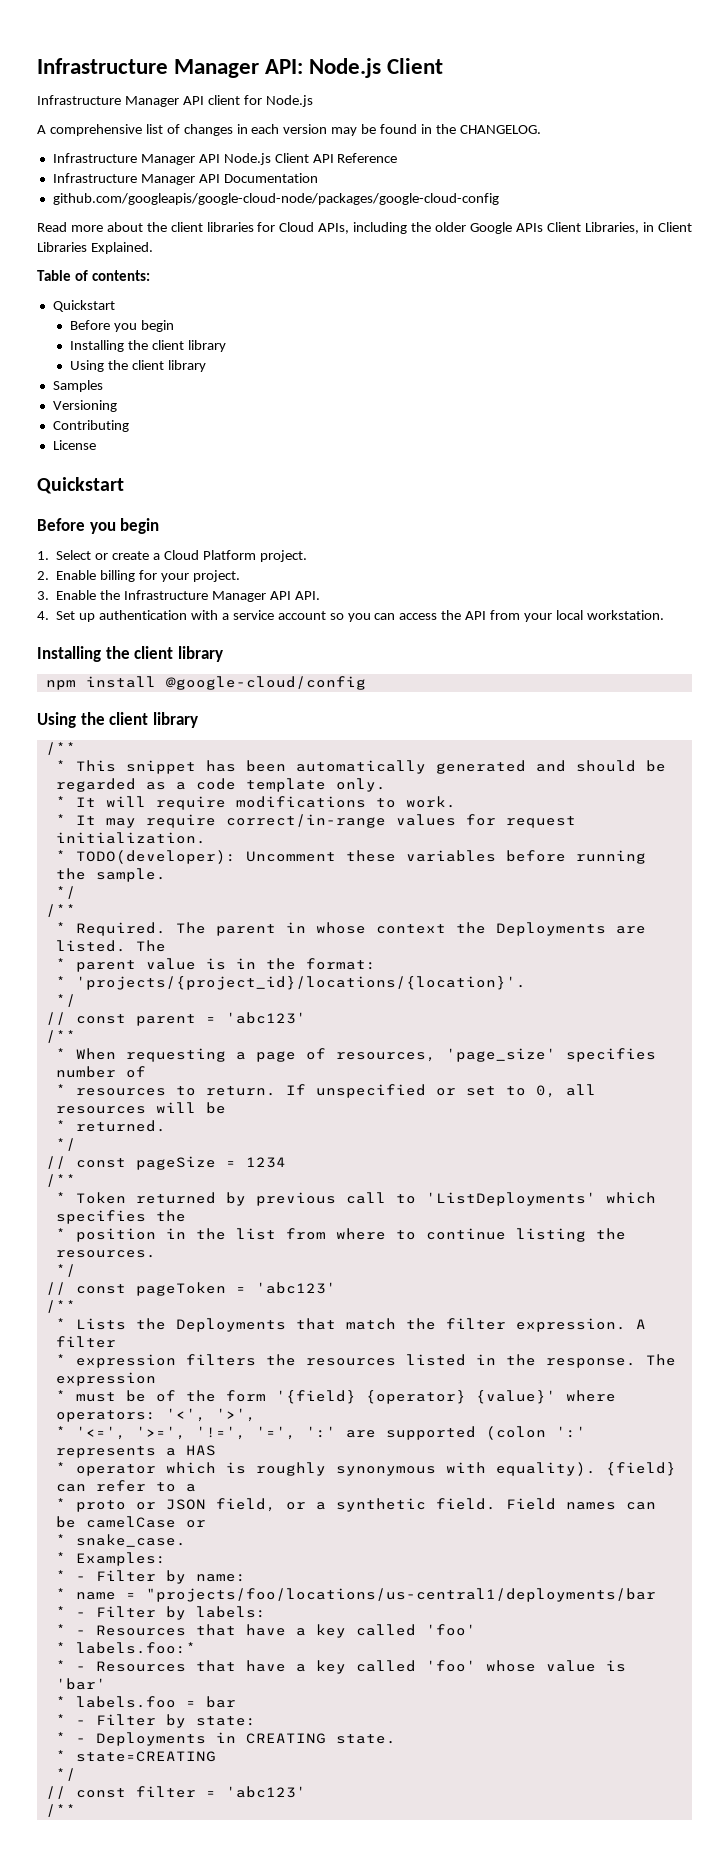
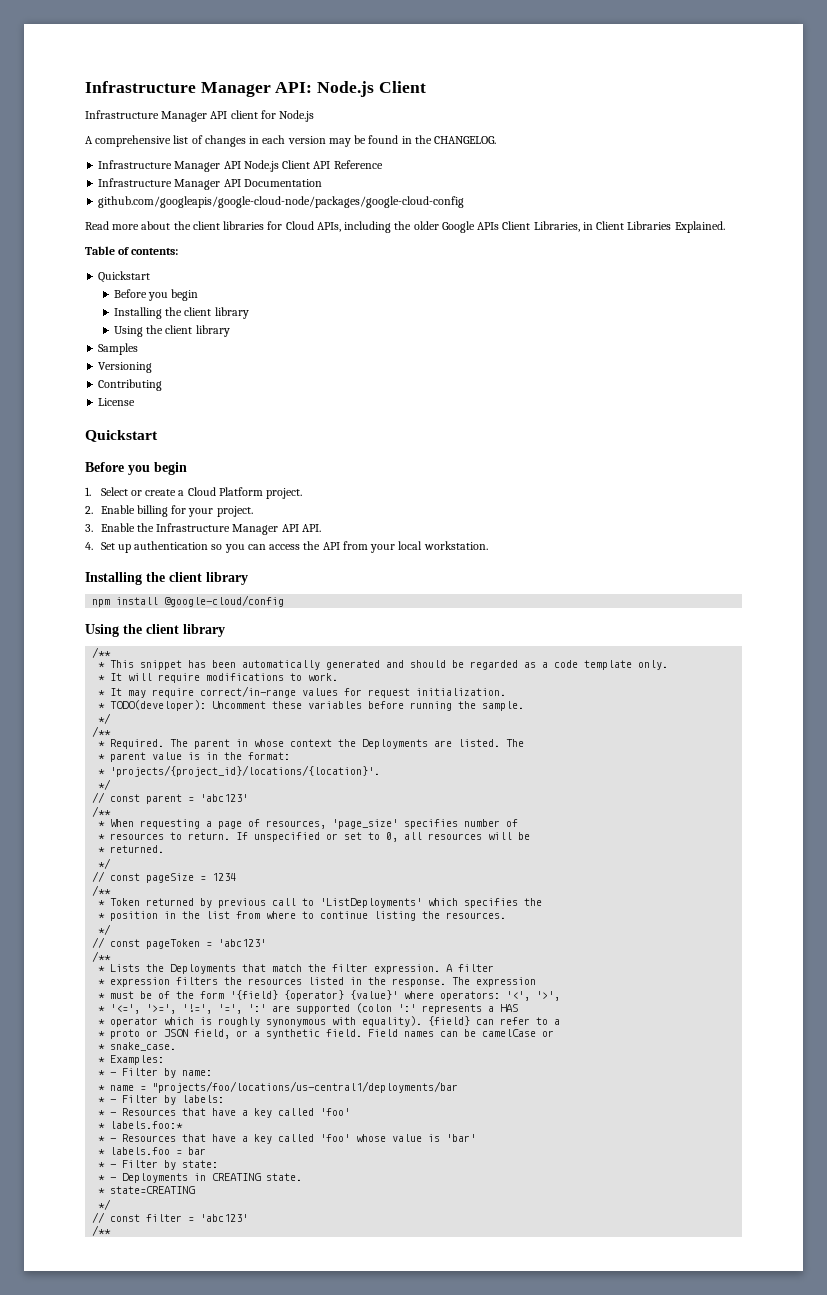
- 4. Set up authentication with a service account so you can access the API from your local workstation.
+ 4. Set up authentication so you can access the API from your local workstation.

